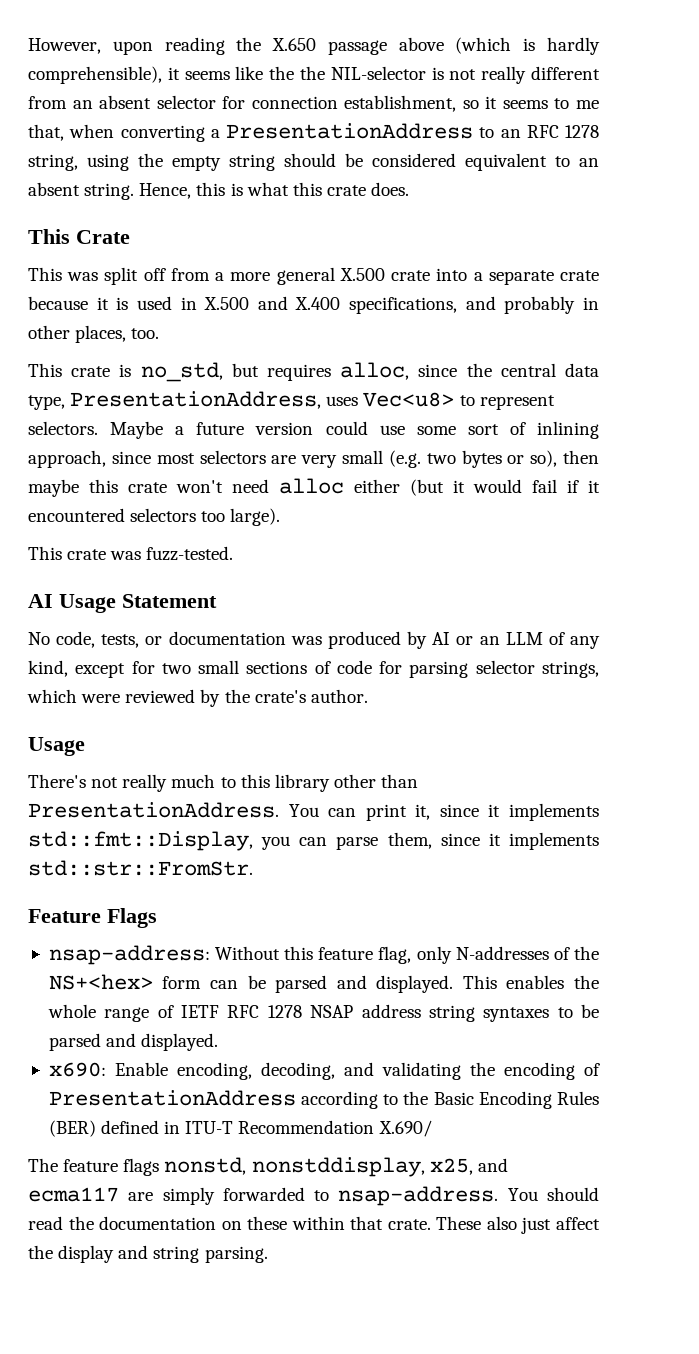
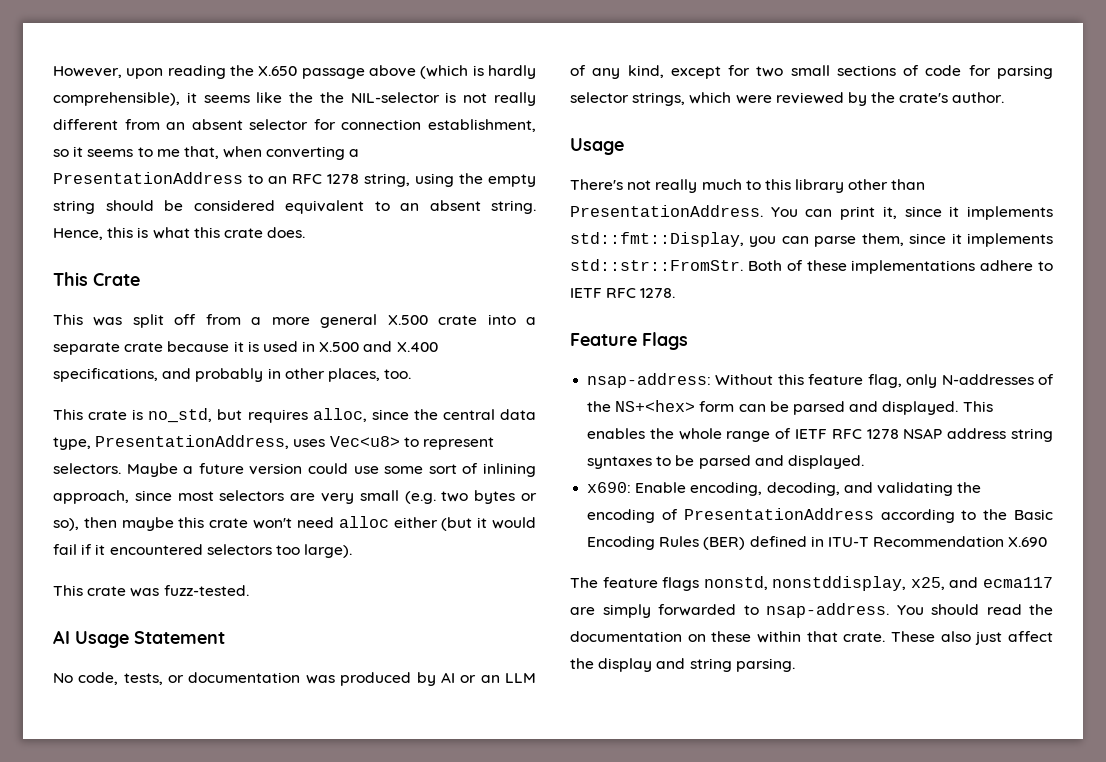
+ Both of these implementations adhere to IETF RFC 1278.
- x690: Enable encoding, decoding, and validating the encoding of PresentationAddress according to the Basic Encoding Rules (BER) defined in ITU-T Recommendation X.690/
+ x690: Enable encoding, decoding, and validating the encoding of PresentationAddress according to the Basic Encoding Rules (BER) defined in ITU-T Recommendation X.690

